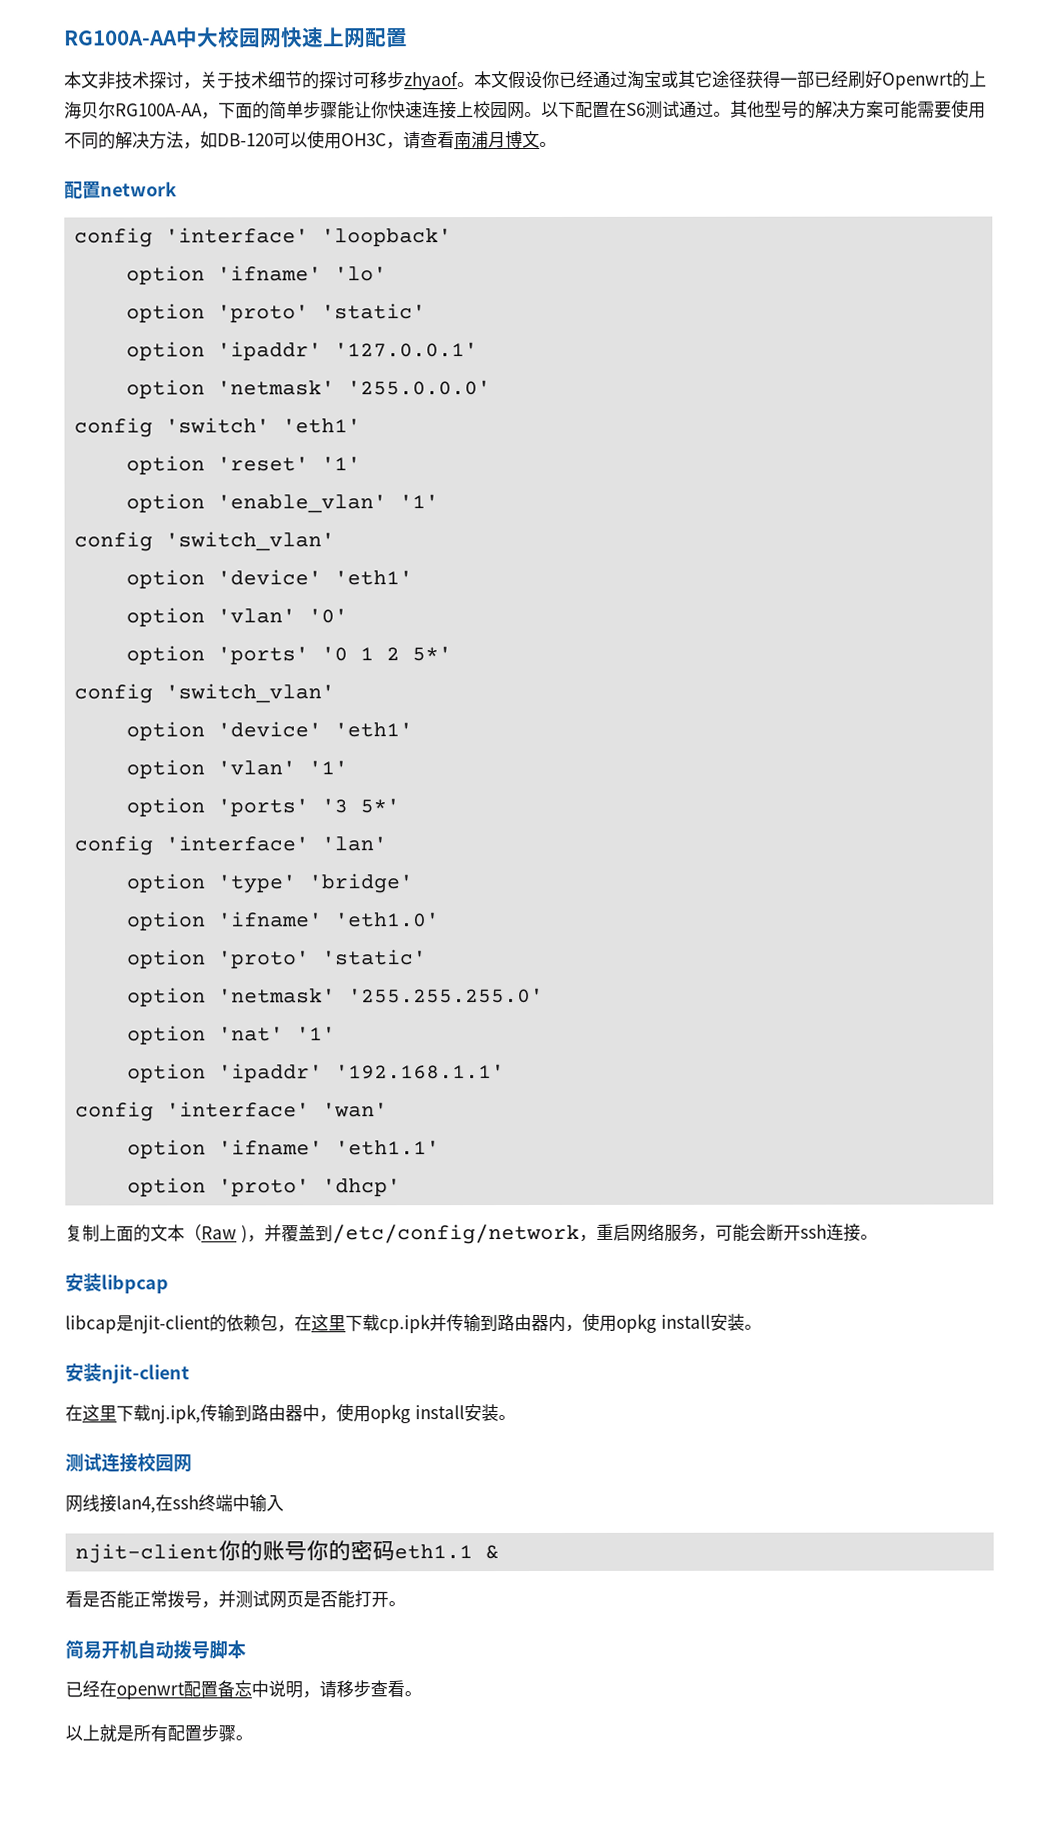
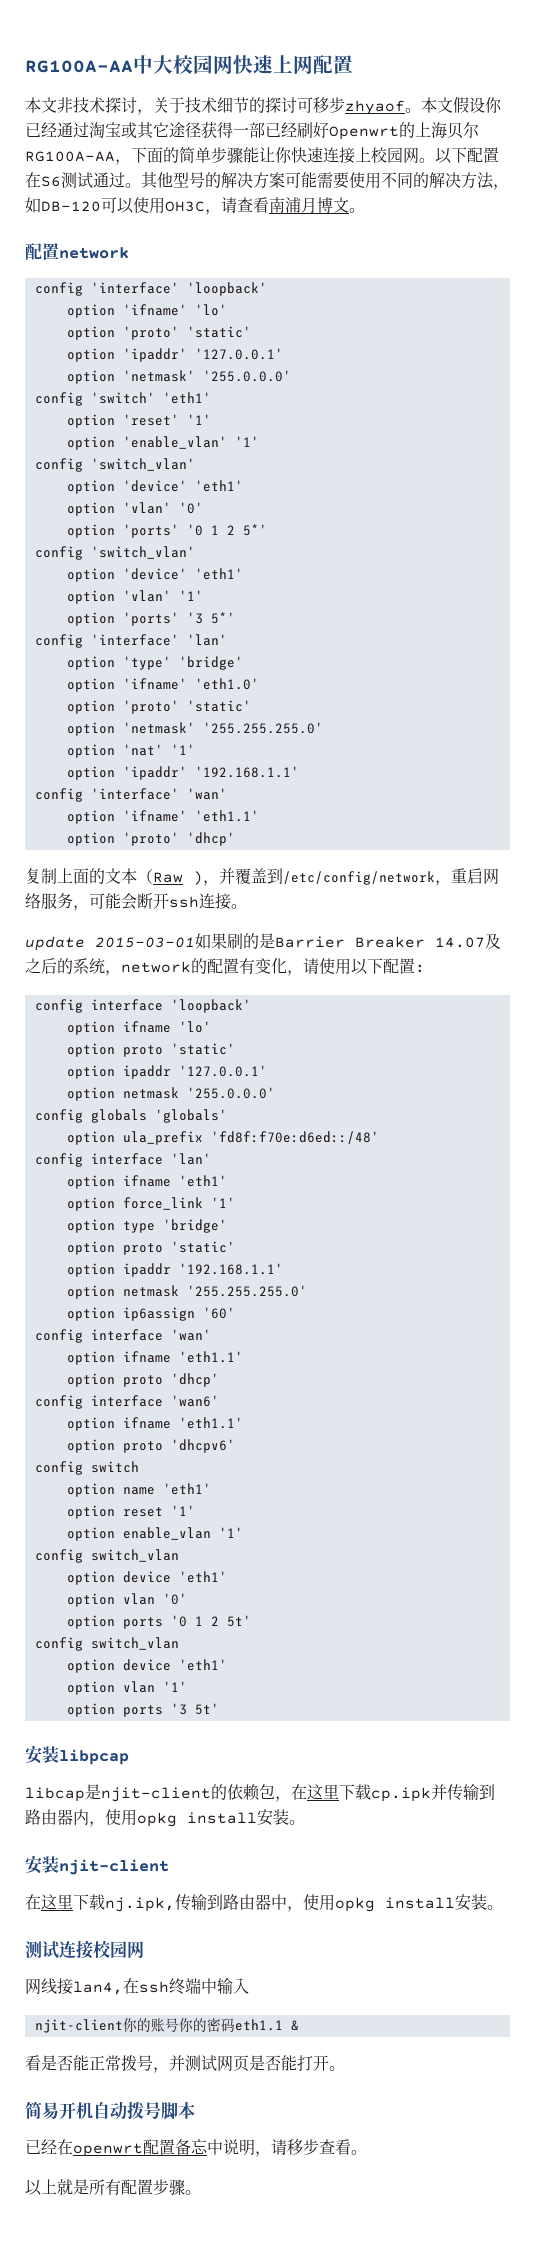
+ update 2015-03-01如果刷的是Barrier Breaker 14.07及之后的系统，network的配置有变化，请使用以下配置:
+ config interface 'loopback'
+ option ifname 'lo'
+ option proto 'static'
+ option ipaddr '127.0.0.1'
+ option netmask '255.0.0.0'
+ config globals 'globals'
+ option ula_prefix 'fd8f:f70e:d6ed::/48'
+ config interface 'lan'
+ option ifname 'eth1'
+ option force_link '1'
+ option type 'bridge'
+ option proto 'static'
+ option ipaddr '192.168.1.1'
+ option netmask '255.255.255.0'
+ option ip6assign '60'
+ config interface 'wan'
+ option ifname 'eth1.1'
+ option proto 'dhcp'
+ config interface 'wan6'
+ option ifname 'eth1.1'
+ option proto 'dhcpv6'
+ config switch
+ option name 'eth1'
+ option reset '1'
+ option enable_vlan '1'
+ config switch_vlan
+ option device 'eth1'
+ option vlan '0'
+ option ports '0 1 2 5t'
+ config switch_vlan
+ option device 'eth1'
+ option vlan '1'
+ option ports '3 5t'

